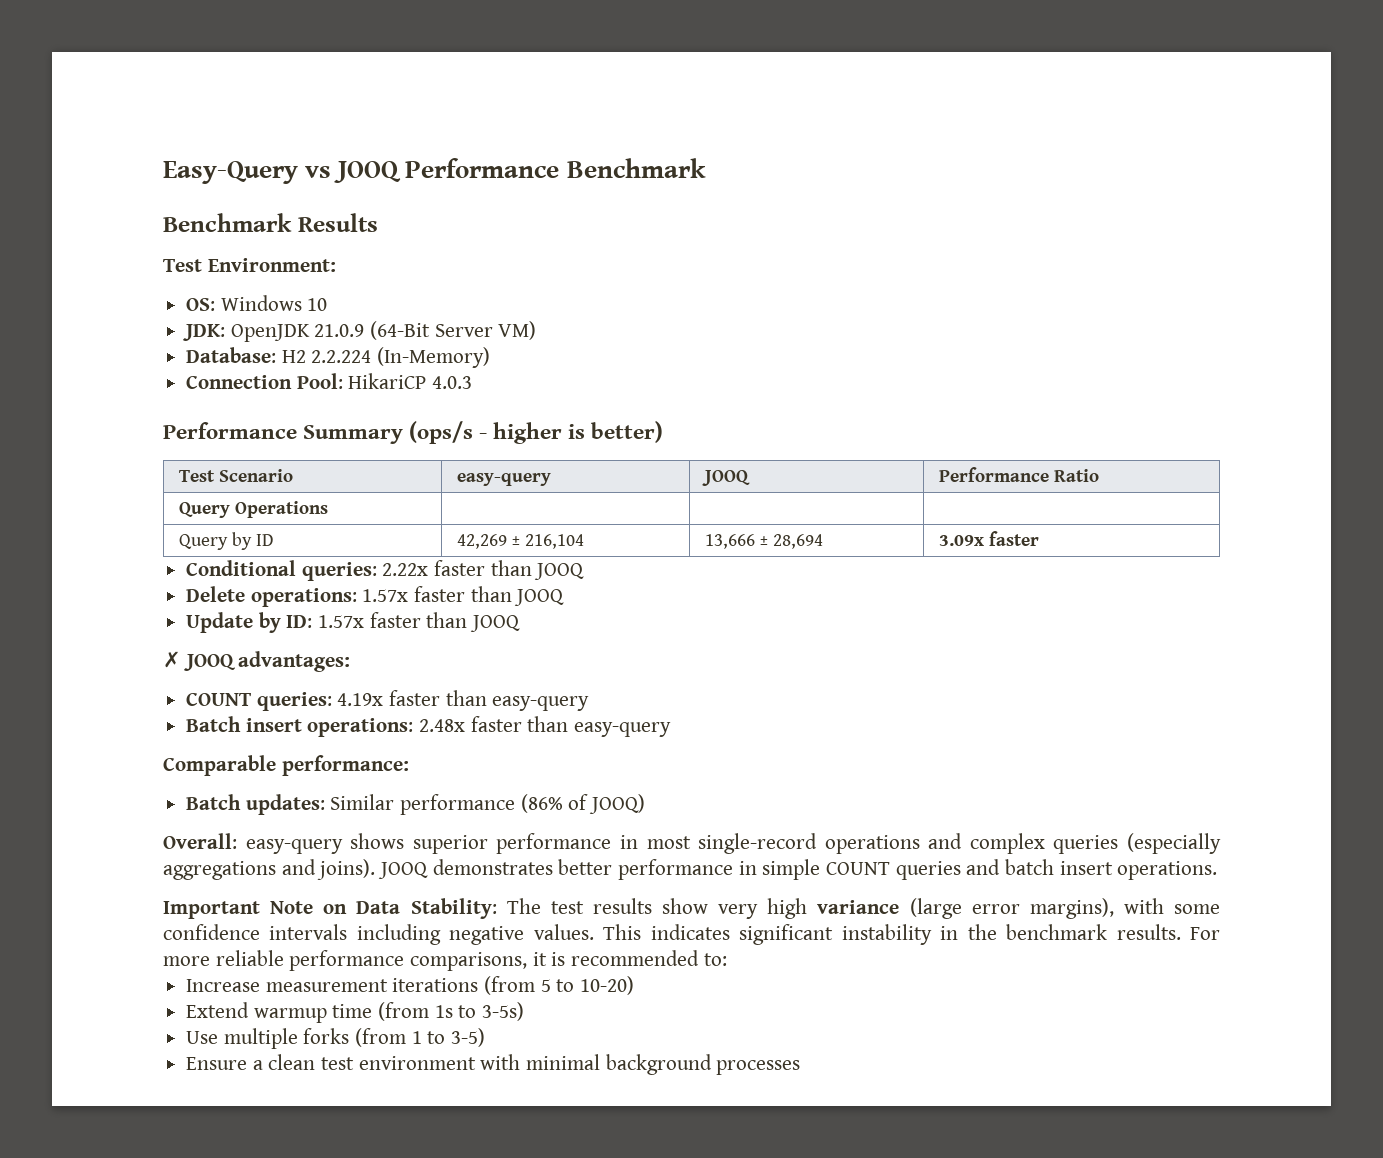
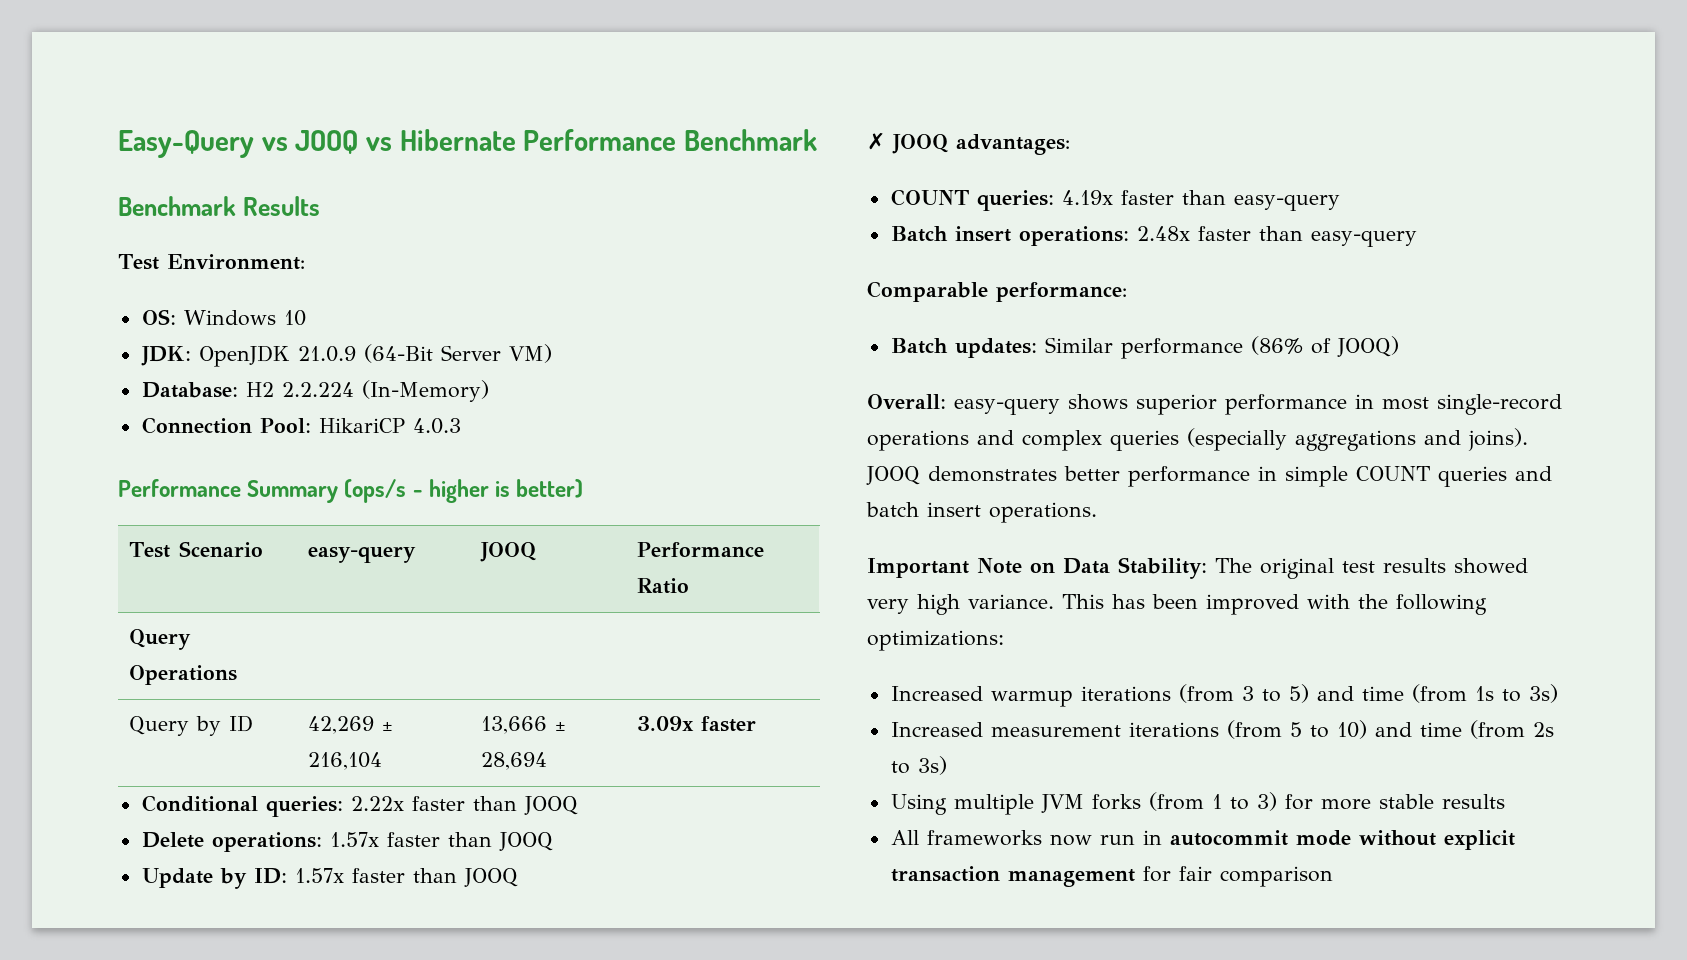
- Easy-Query vs JOOQ Performance Benchmark
+ Easy-Query vs JOOQ vs Hibernate Performance Benchmark
- Important Note on Data Stability: The test results show very high variance (large error margins), with some confidence intervals including negative values. This indicates significant instability in the benchmark results. For more reliable performance comparisons, it is recommended to:
- Increase measurement iterations (from 5 to 10-20)
- Extend warmup time (from 1s to 3-5s)
- Use multiple forks (from 1 to 3-5)
- Ensure a clean test environment with minimal background processes
+ Important Note on Data Stability: The original test results showed very high variance. This has been improved with the following optimizations:
+ Increased warmup iterations (from 3 to 5) and time (from 1s to 3s)
+ Increased measurement iterations (from 5 to 10) and time (from 2s to 3s)
+ Using multiple JVM forks (from 1 to 3) for more stable results
+ All frameworks now run in autocommit mode without explicit transaction management for fair comparison

